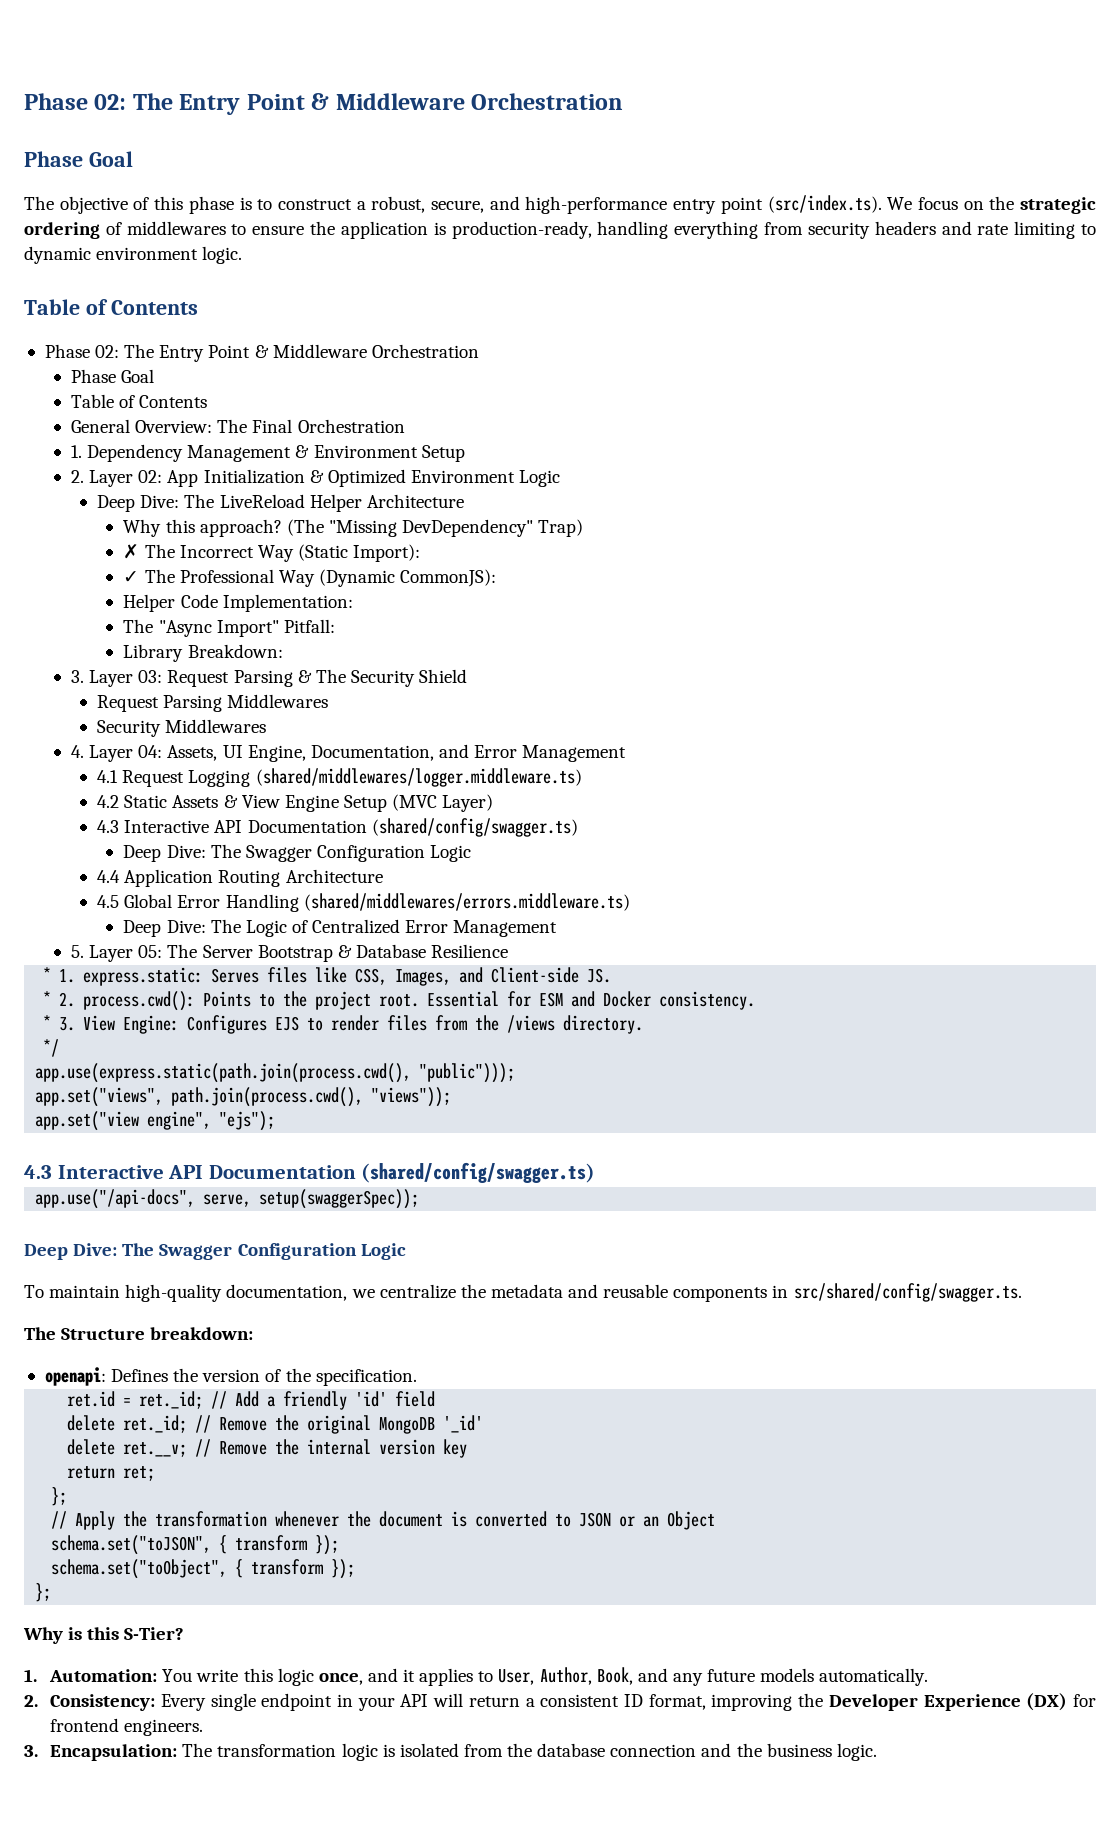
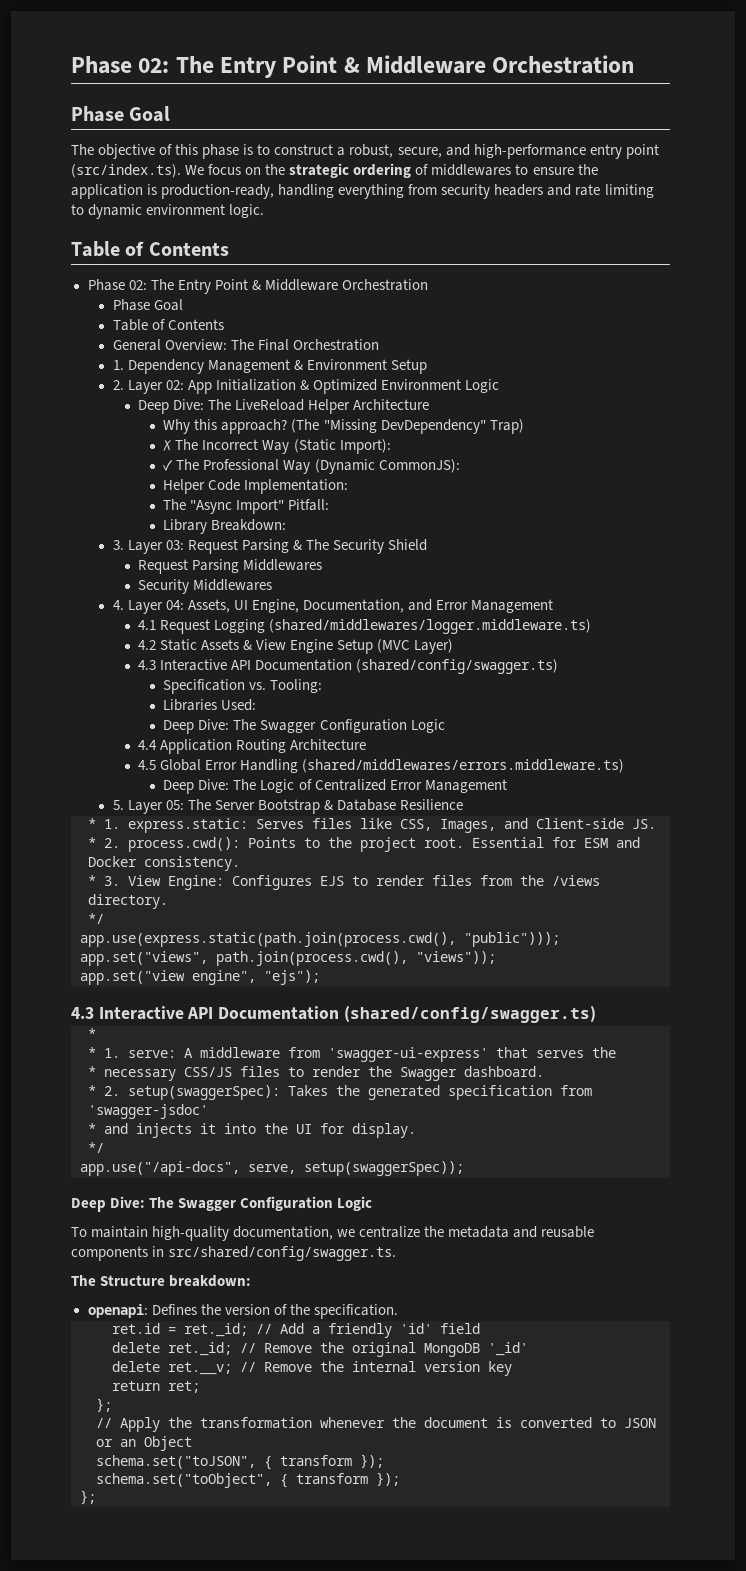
+ Specification vs. Tooling:
+ Libraries Used:
  app.set("view engine", "ejs");
  4.3 Interactive API Documentation (shared/config/swagger.ts)
+ *
+ * 1. serve: A middleware from 'swagger-ui-express' that serves the
+ * necessary CSS/JS files to render the Swagger dashboard.
+ * 2. setup(swaggerSpec): Takes the generated specification from 'swagger-jsdoc'
+ * and injects it into the UI for display.
+ */
- Why is this S-Tier?
- 1. Automation: You write this logic once, and it applies to User, Author, Book, and any future models automatically.
- 2. Consistency: Every single endpoint in your API will return a consistent ID format, improving the Developer Experience (DX) for frontend engineers.
- 3. Encapsulation: The transformation logic is isolated from the database connection and the business logic.

